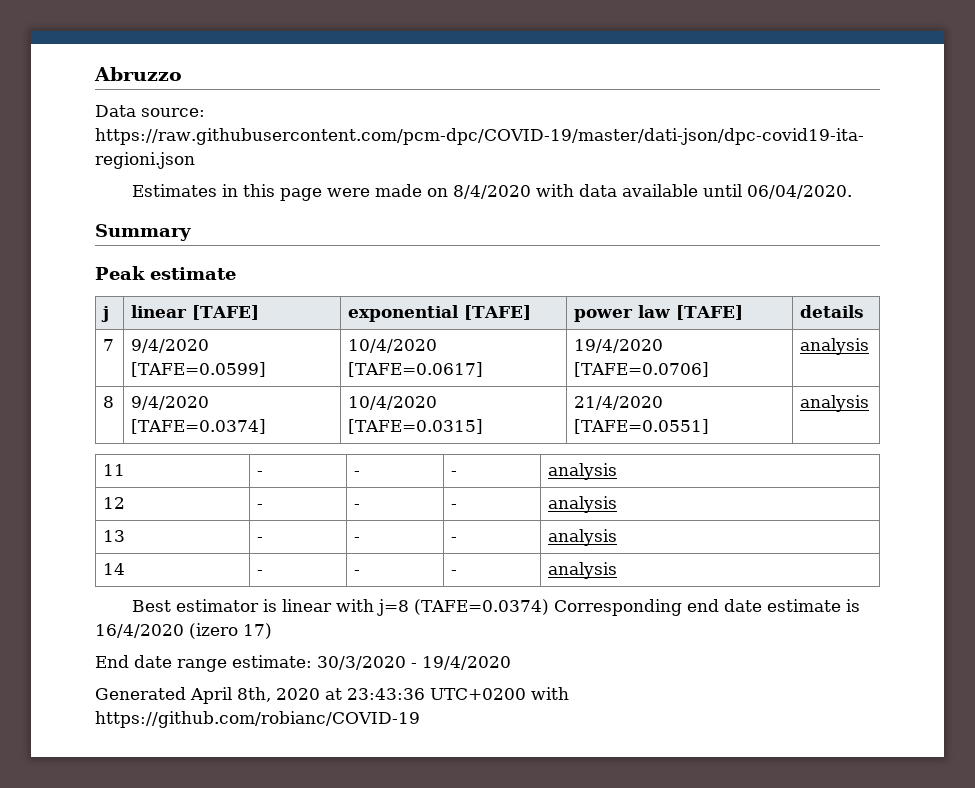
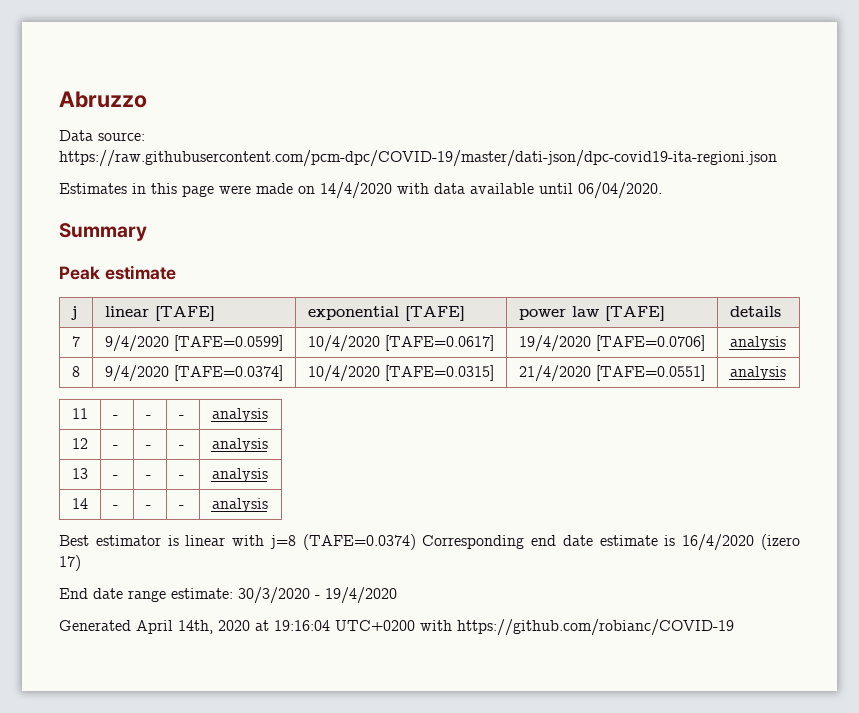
- Estimates in this page were made on 8/4/2020 with data available until 06/04/2020.
+ Estimates in this page were made on 14/4/2020 with data available until 06/04/2020.
- Generated April 8th, 2020 at 23:43:36 UTC+0200 with https://github.com/robianc/COVID-19
+ Generated April 14th, 2020 at 19:16:04 UTC+0200 with https://github.com/robianc/COVID-19

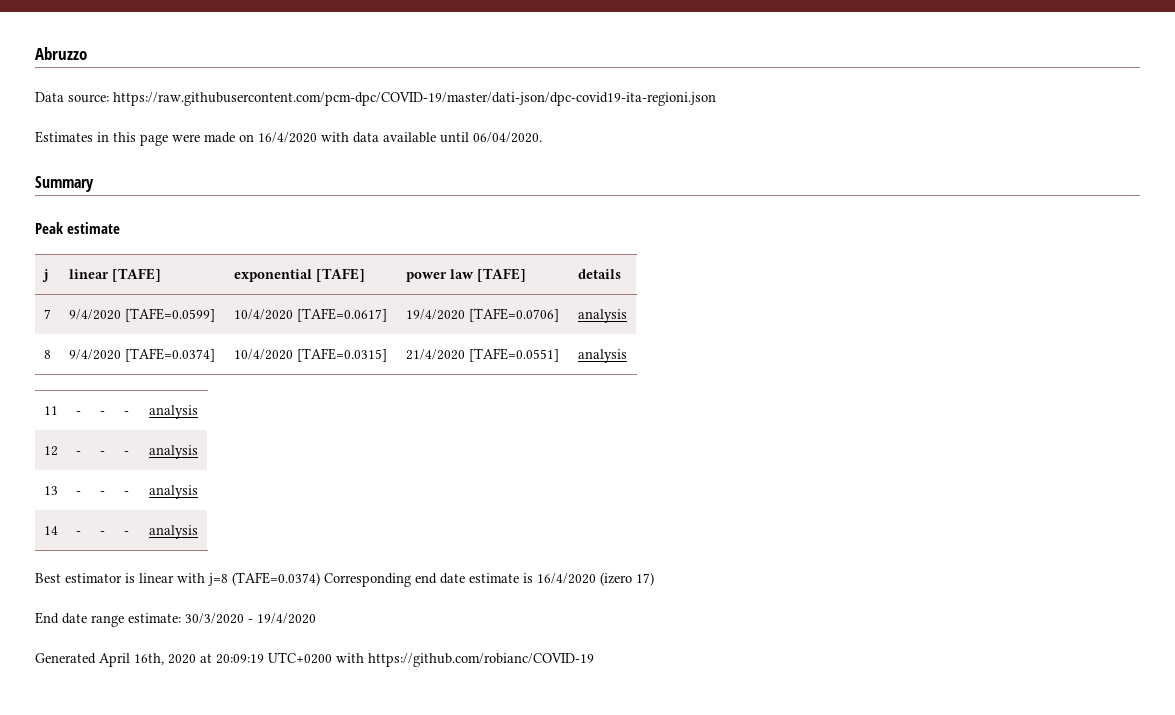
- Estimates in this page were made on 14/4/2020 with data available until 06/04/2020.
+ Estimates in this page were made on 16/4/2020 with data available until 06/04/2020.
- Generated April 14th, 2020 at 19:16:04 UTC+0200 with https://github.com/robianc/COVID-19
+ Generated April 16th, 2020 at 20:09:19 UTC+0200 with https://github.com/robianc/COVID-19

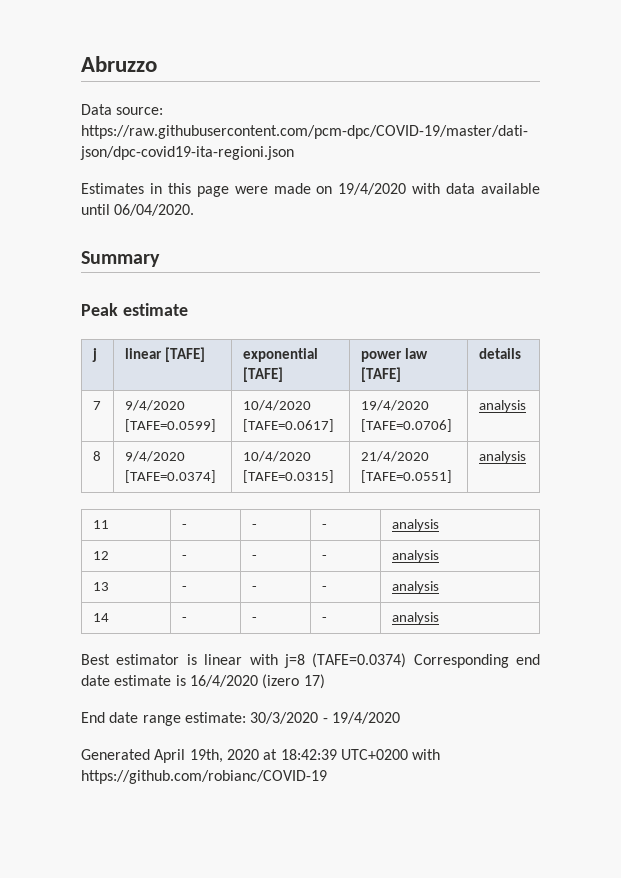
- Estimates in this page were made on 16/4/2020 with data available until 06/04/2020.
+ Estimates in this page were made on 19/4/2020 with data available until 06/04/2020.
- Generated April 16th, 2020 at 20:09:19 UTC+0200 with https://github.com/robianc/COVID-19
+ Generated April 19th, 2020 at 18:42:39 UTC+0200 with https://github.com/robianc/COVID-19

